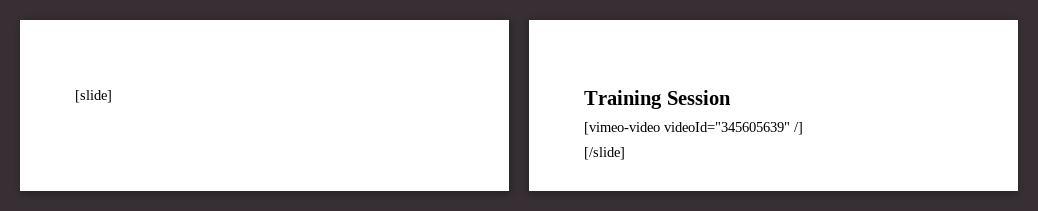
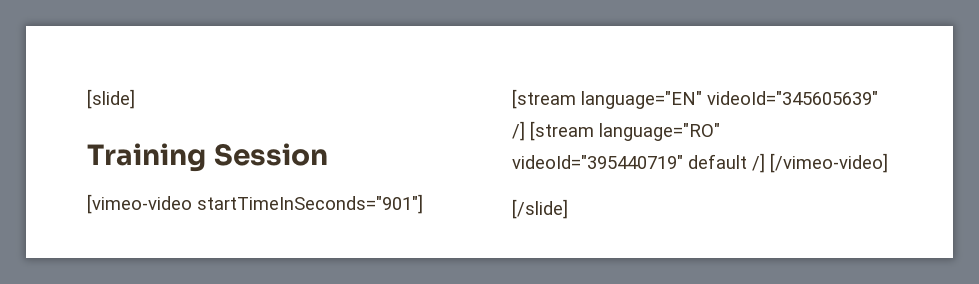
- [vimeo-video videoId="345605639" /]
+ [vimeo-video startTimeInSeconds="901"] [stream language="EN" videoId="345605639" /] [stream language="RO" videoId="395440719" default /] [/vimeo-video]

